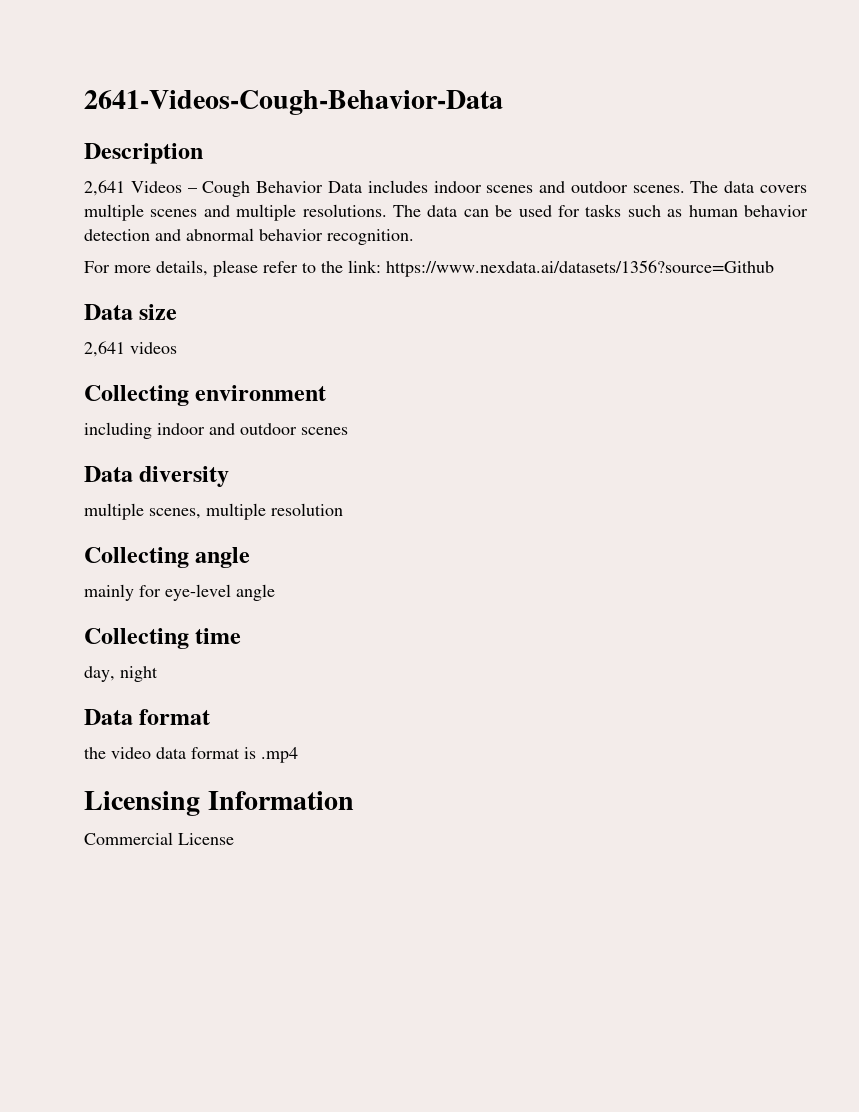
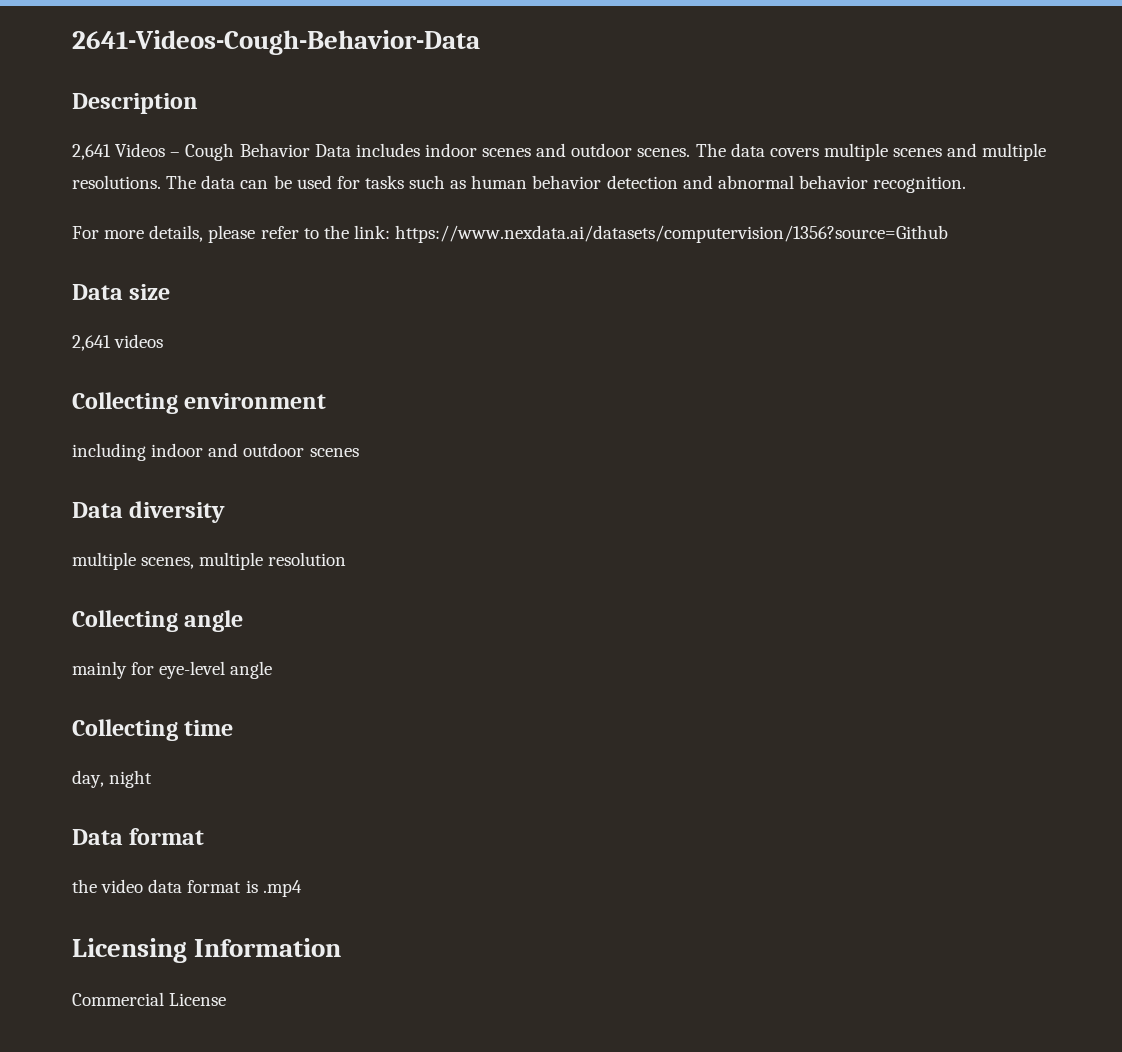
- For more details, please refer to the link: https://www.nexdata.ai/datasets/1356?source=Github
+ For more details, please refer to the link: https://www.nexdata.ai/datasets/computervision/1356?source=Github

